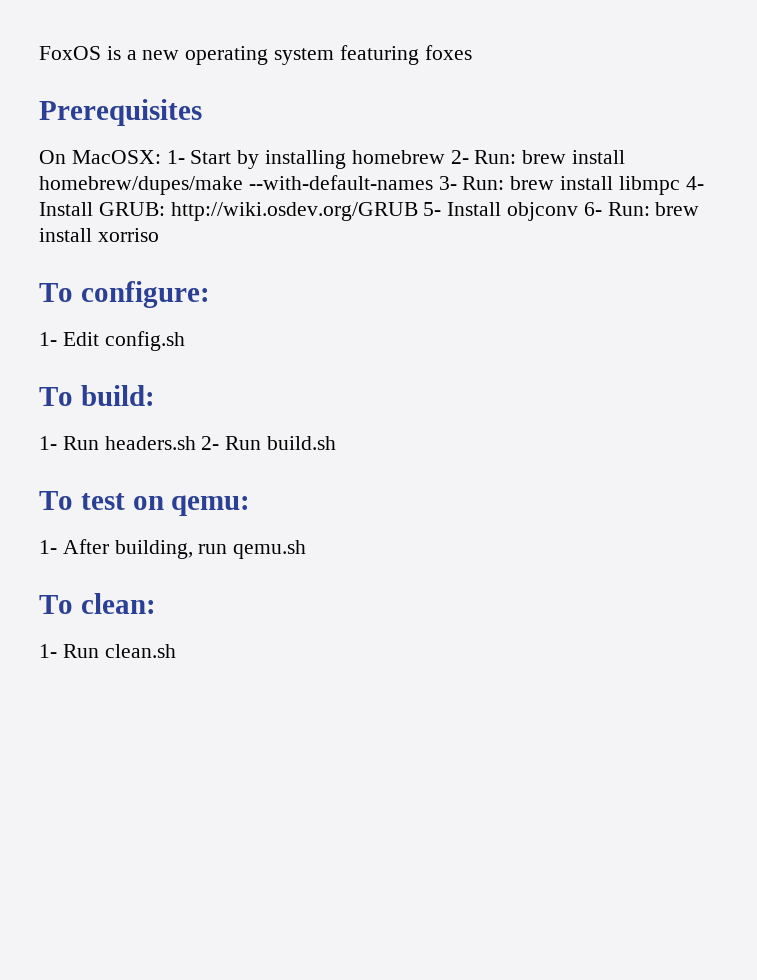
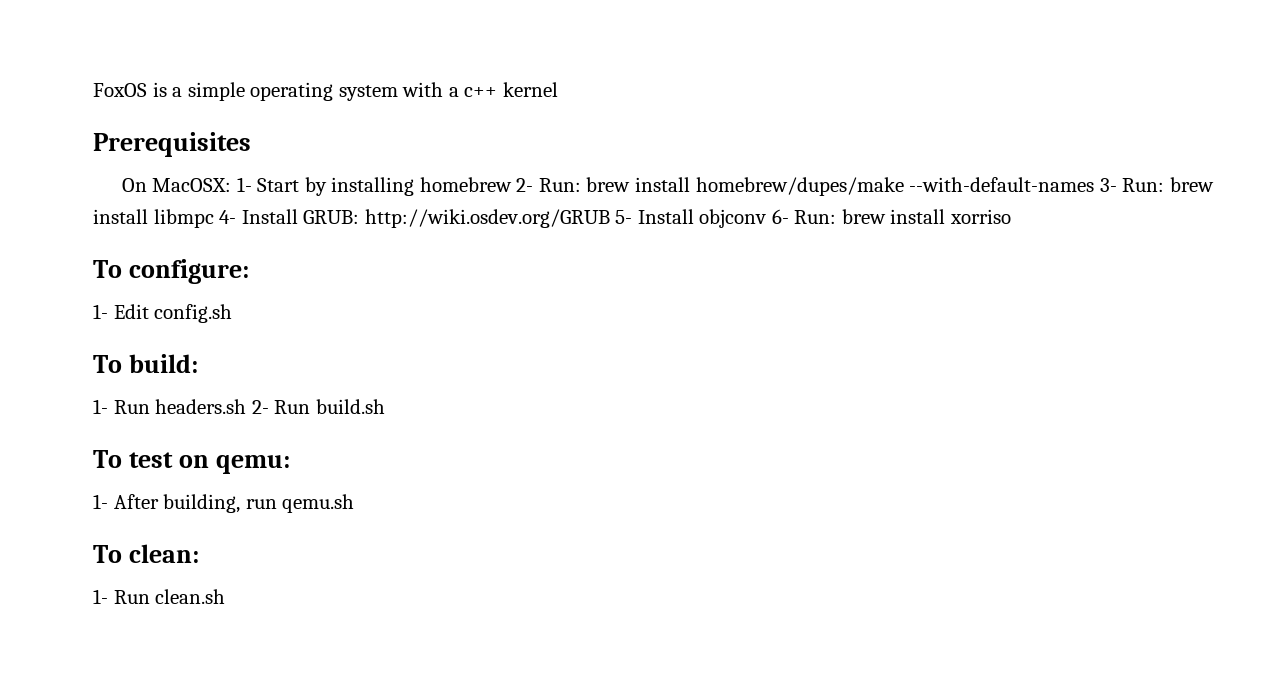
- FoxOS is a new operating system featuring foxes
+ FoxOS is a simple operating system with a c++ kernel

